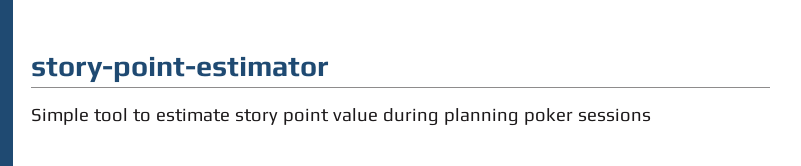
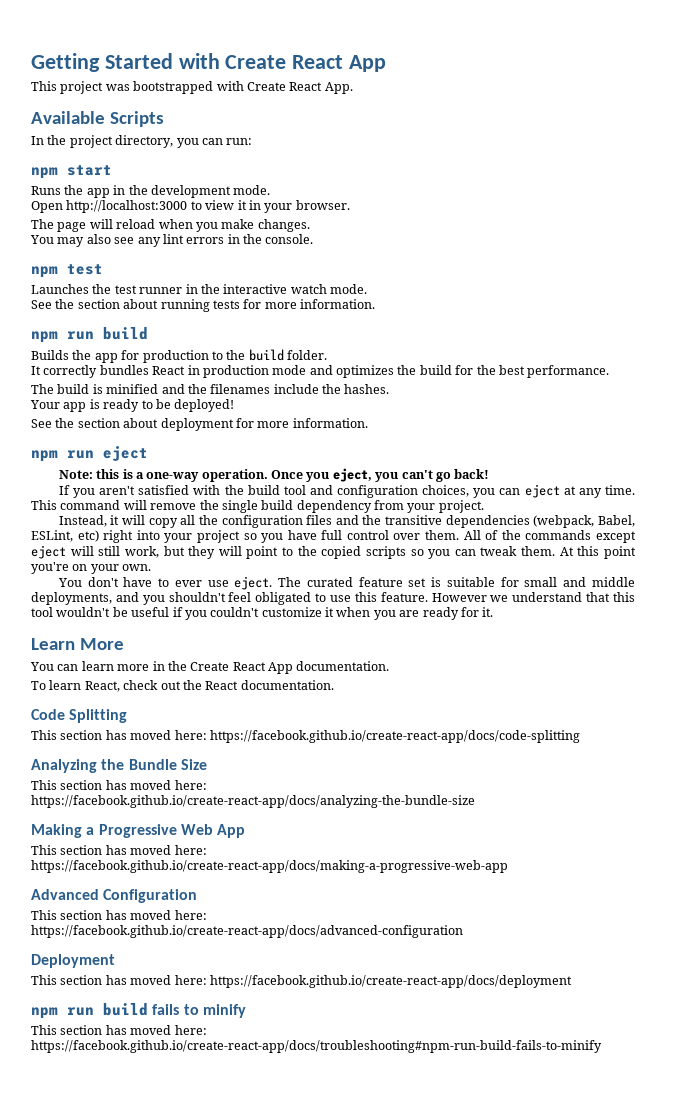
- story-point-estimator
- Simple tool to estimate story point value during planning poker sessions
+ Getting Started with Create React App
+ This project was bootstrapped with Create React App.
+ Available Scripts
+ In the project directory, you can run:
+ npm start
+ Runs the app in the development mode.
+ Open http://localhost:3000 to view it in your browser.
+ The page will reload when you make changes.
+ You may also see any lint errors in the console.
+ npm test
+ Launches the test runner in the interactive watch mode.
+ See the section about running tests for more information.
+ npm run build
+ Builds the app for production to the build folder.
+ It correctly bundles React in production mode and optimizes the build for the best performance.
+ The build is minified and the filenames include the hashes.
+ Your app is ready to be deployed!
+ See the section about deployment for more information.
+ npm run eject
+ Note: this is a one-way operation. Once you eject, you can't go back!
+ If you aren't satisfied with the build tool and configuration choices, you can eject at any time. This command will remove the single build dependency from your project.
+ Instead, it will copy all the configuration files and the transitive dependencies (webpack, Babel, ESLint, etc) right into your project so you have full control over them. All of the commands except eject will still work, but they will point to the copied scripts so you can tweak them. At this point you're on your own.
+ You don't have to ever use eject. The curated feature set is suitable for small and middle deployments, and you shouldn't feel obligated to use this feature. However we understand that this tool wouldn't be useful if you couldn't customize it when you are ready for it.
+ Learn More
+ You can learn more in the Create React App documentation.
+ To learn React, check out the React documentation.
+ Code Splitting
+ This section has moved here: https://facebook.github.io/create-react-app/docs/code-splitting
+ Analyzing the Bundle Size
+ This section has moved here: https://facebook.github.io/create-react-app/docs/analyzing-the-bundle-size
+ Making a Progressive Web App
+ This section has moved here: https://facebook.github.io/create-react-app/docs/making-a-progressive-web-app
+ Advanced Configuration
+ This section has moved here: https://facebook.github.io/create-react-app/docs/advanced-configuration
+ Deployment
+ This section has moved here: https://facebook.github.io/create-react-app/docs/deployment
+ npm run build fails to minify
+ This section has moved here: https://facebook.github.io/create-react-app/docs/troubleshooting#npm-run-build-fails-to-minify

